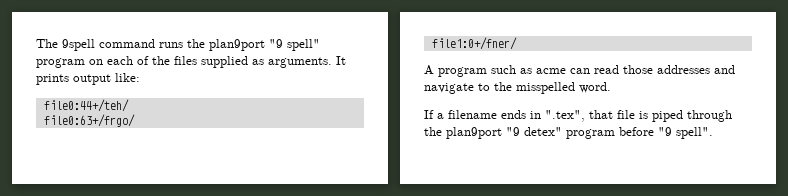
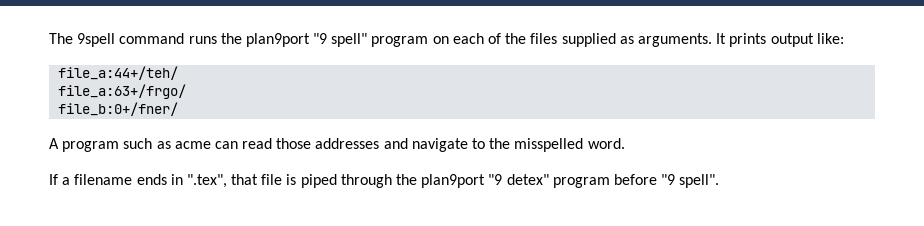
- file0:44+/teh/
- file0:63+/frgo/
- file1:0+/fner/
+ file_a:44+/teh/
+ file_a:63+/frgo/
+ file_b:0+/fner/

